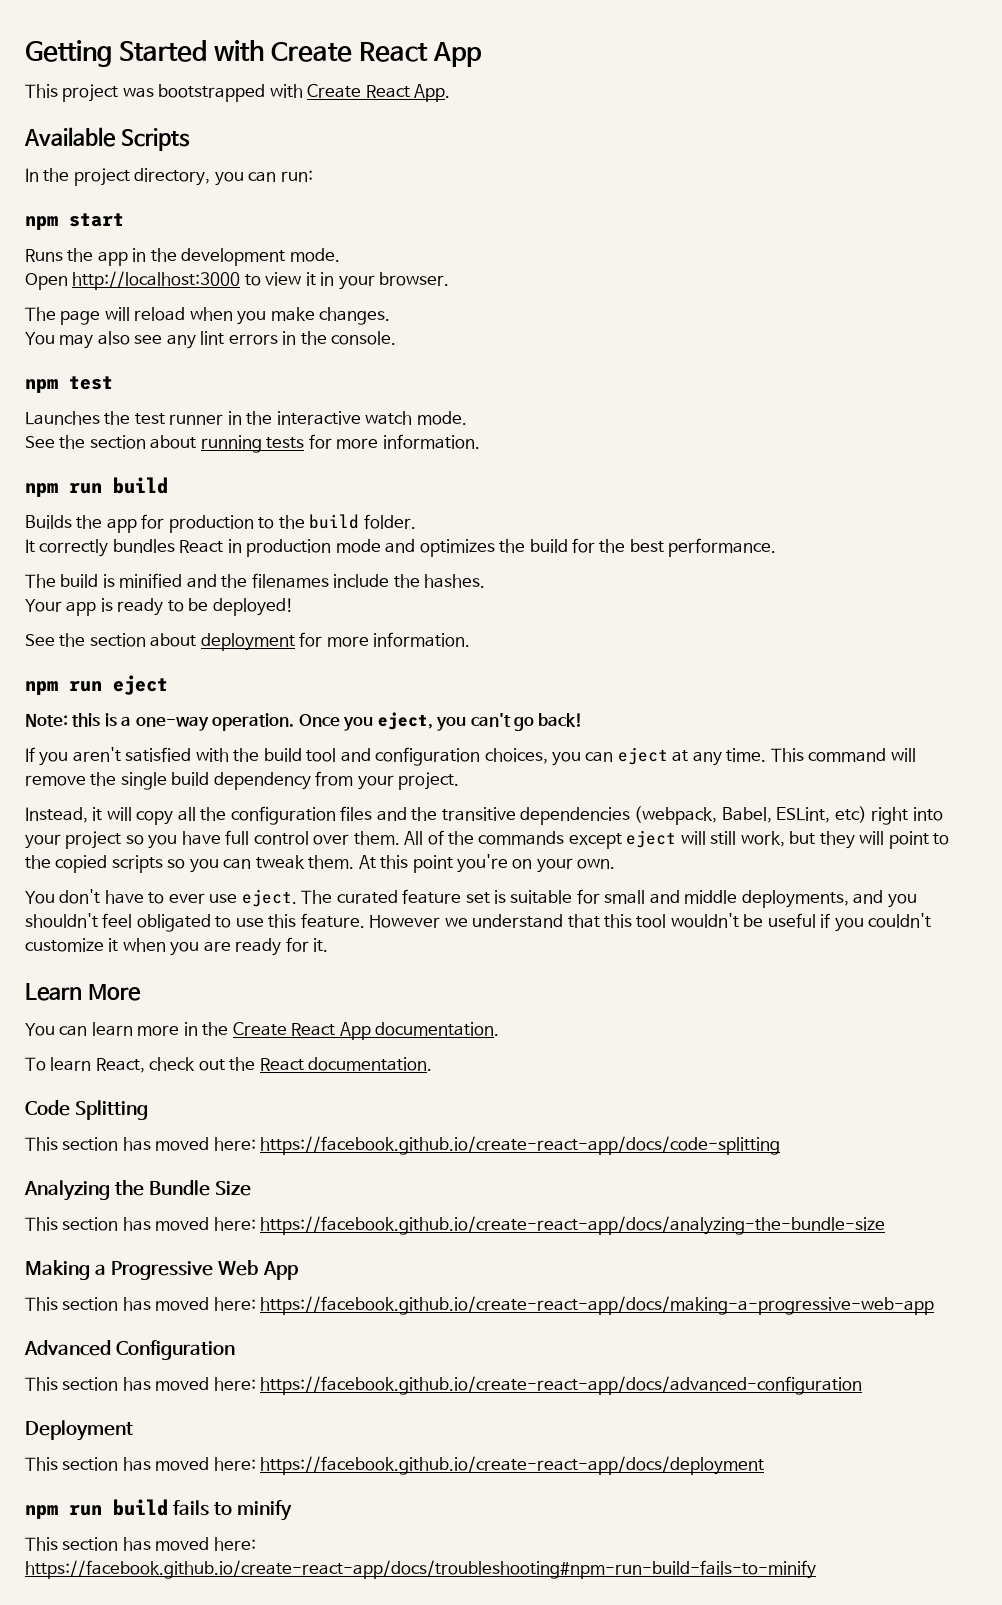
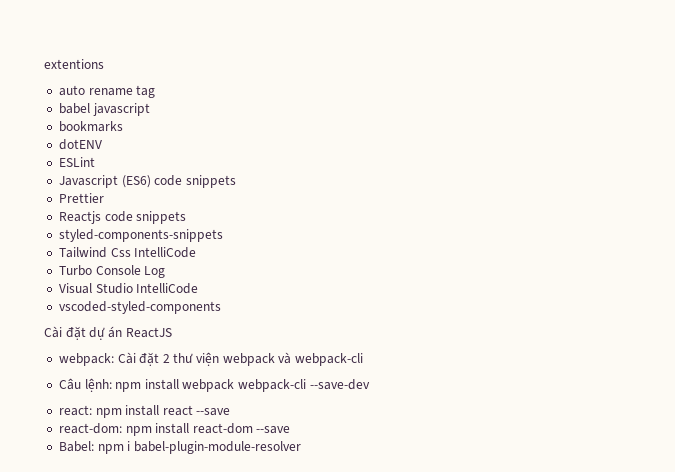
- Getting Started with Create React App
- This project was bootstrapped with Create React App.
- Available Scripts
- In the project directory, you can run:
- npm start
- Runs the app in the development mode.
- Open http://localhost:3000 to view it in your browser.
- The page will reload when you make changes.
- You may also see any lint errors in the console.
- npm test
- Launches the test runner in the interactive watch mode.
- See the section about running tests for more information.
- npm run build
- Builds the app for production to the build folder.
- It correctly bundles React in production mode and optimizes the build for the best performance.
- The build is minified and the filenames include the hashes.
- Your app is ready to be deployed!
- See the section about deployment for more information.
- npm run eject
- Note: this is a one-way operation. Once you eject, you can't go back!
- If you aren't satisfied with the build tool and configuration choices, you can eject at any time. This command will remove the single build dependency from your project.
- Instead, it will copy all the configuration files and the transitive dependencies (webpack, Babel, ESLint, etc) right into your project so you have full control over them. All of the commands except eject will still work, but they will point to the copied scripts so you can tweak them. At this point you're on your own.
- You don't have to ever use eject. The curated feature set is suitable for small and middle deployments, and you shouldn't feel obligated to use this feature. However we understand that this tool wouldn't be useful if you couldn't customize it when you are ready for it.
- Learn More
- You can learn more in the Create React App documentation.
- To learn React, check out the React documentation.
- Code Splitting
- This section has moved here: https://facebook.github.io/create-react-app/docs/code-splitting
- Analyzing the Bundle Size
- This section has moved here: https://facebook.github.io/create-react-app/docs/analyzing-the-bundle-size
- Making a Progressive Web App
- This section has moved here: https://facebook.github.io/create-react-app/docs/making-a-progressive-web-app
- Advanced Configuration
- This section has moved here: https://facebook.github.io/create-react-app/docs/advanced-configuration
- Deployment
- This section has moved here: https://facebook.github.io/create-react-app/docs/deployment
- npm run build fails to minify
- This section has moved here: https://facebook.github.io/create-react-app/docs/troubleshooting#npm-run-build-fails-to-minify
+ extentions
+ auto rename tag
+ babel javascript
+ bookmarks
+ dotENV
+ ESLint
+ Javascript (ES6) code snippets
+ Prettier
+ Reactjs code snippets
+ styled-components-snippets
+ Tailwind Css IntelliCode
+ Turbo Console Log
+ Visual Studio IntelliCode
+ vscoded-styled-components
+ Cài đặt dự án ReactJS
+ webpack: Cài đặt 2 thư viện webpack và webpack-cli
+ Câu lệnh: npm install webpack webpack-cli --save-dev
+ react: npm install react --save
+ react-dom: npm install react-dom --save
+ Babel: npm i babel-plugin-module-resolver

